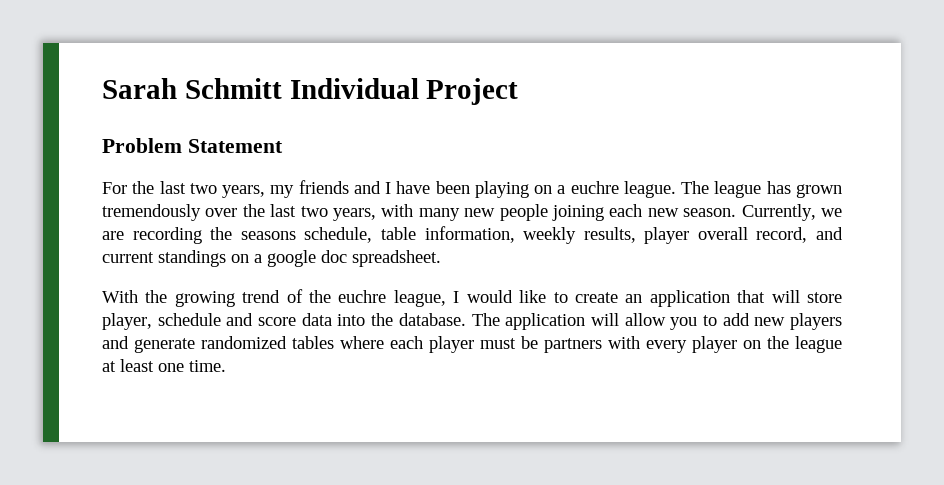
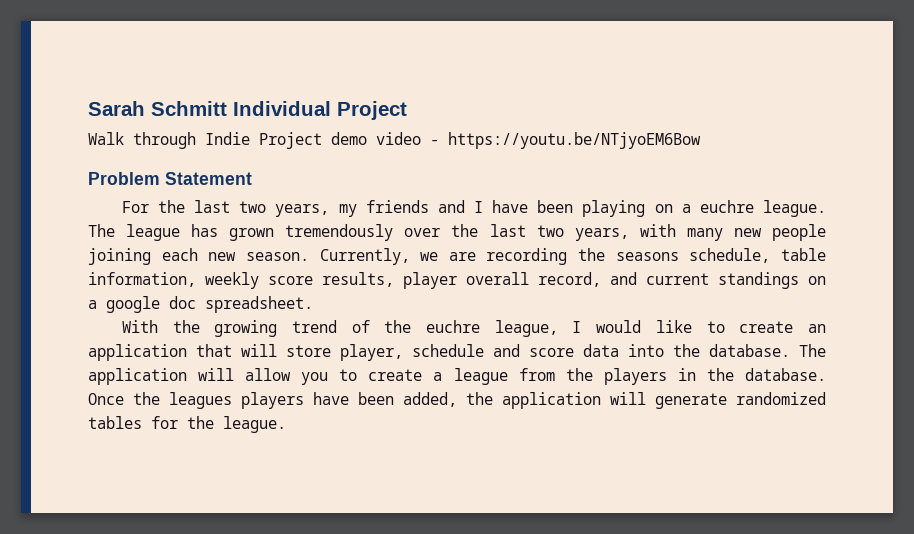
+ Walk through Indie Project demo video - https://youtu.be/NTjyoEM6Bow
- Currently, we are recording the seasons schedule, table information, weekly results, player overall record, and current standings on a google doc spreadsheet.
+ Currently, we are recording the seasons schedule, table information, weekly score results, player overall record, and current standings on a google doc spreadsheet.
- The application will allow you to add new players and generate randomized tables where each player must be partners with every player on the league at least one time.
+ The application will allow you to create a league from the players in the database. Once the leagues players have been added, the application will generate randomized tables for the league.

